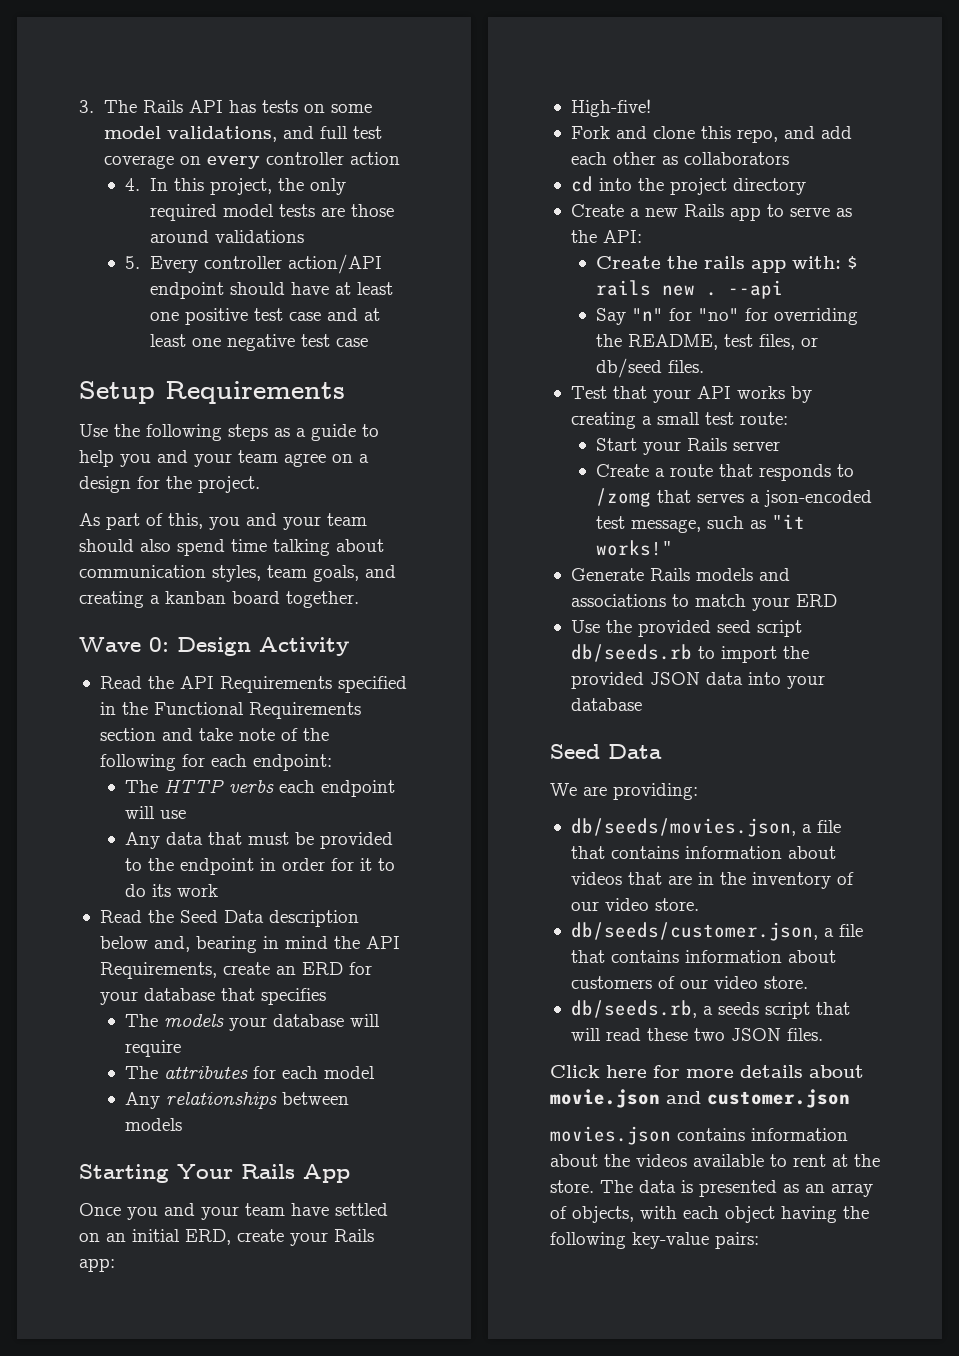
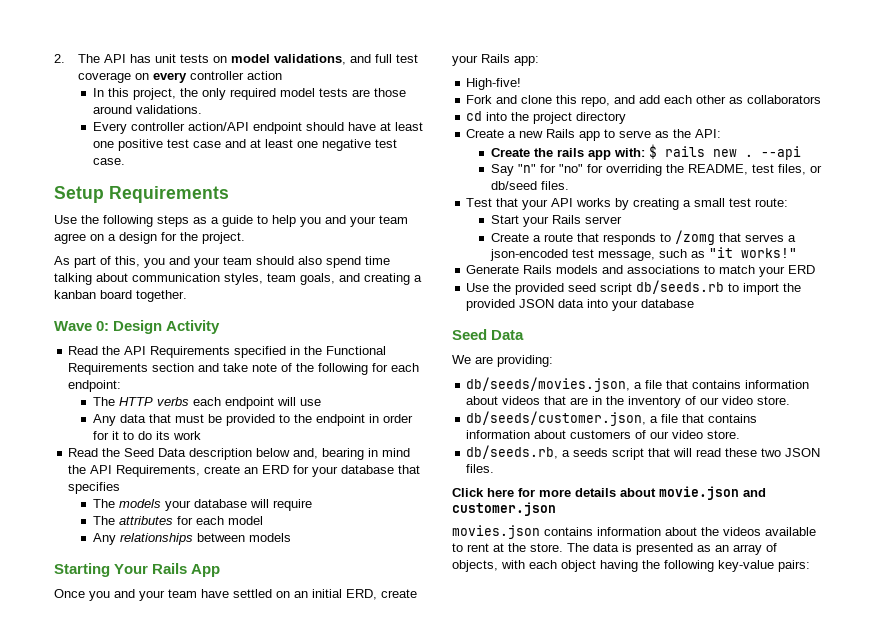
- 3. The Rails API has tests on some model validations, and full test coverage on every controller action
+ 2. The API has unit tests on model validations, and full test coverage on every controller action
- 4. In this project, the only required model tests are those around validations
- 5. Every controller action/API endpoint should have at least one positive test case and at least one negative test case
+ In this project, the only required model tests are those around validations.
+ Every controller action/API endpoint should have at least one positive test case and at least one negative test case.

